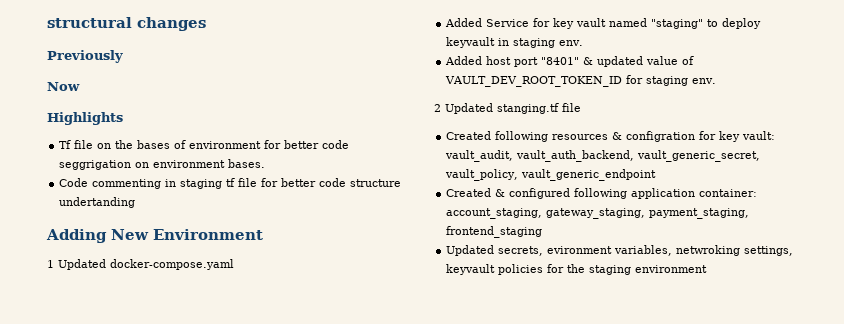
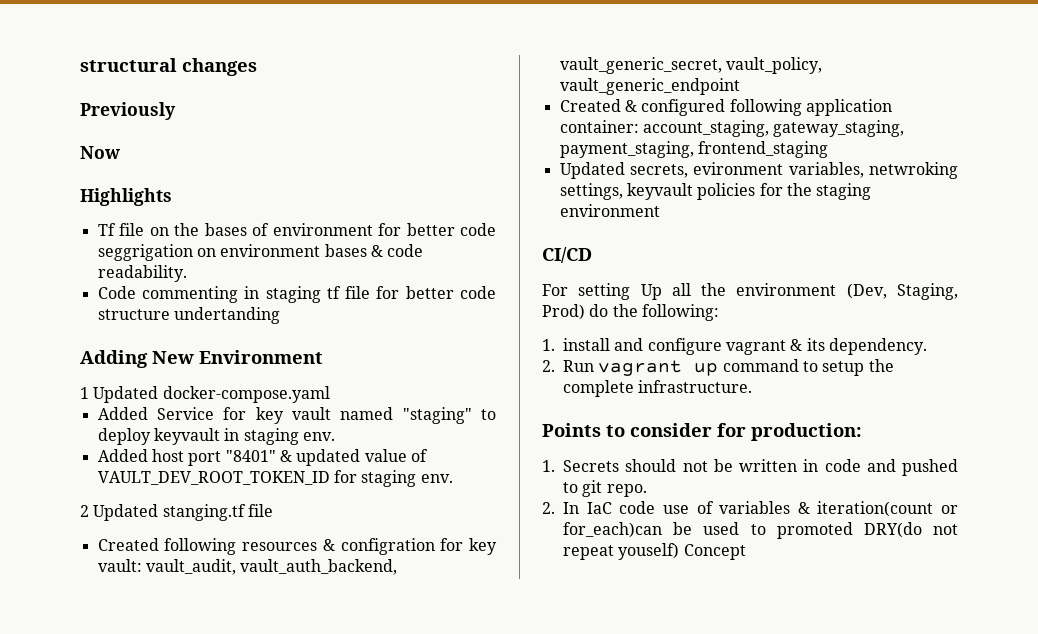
- Tf file on the bases of environment for better code seggrigation on environment bases.
+ Tf file on the bases of environment for better code seggrigation on environment bases & code readability.
+ CI/CD
+ For setting Up all the environment (Dev, Staging, Prod) do the following:
+ 1. install and configure vagrant & its dependency.
+ 2. Run vagrant up command to setup the complete infrastructure.
+ Points to consider for production:
+ 1. Secrets should not be written in code and pushed to git repo.
+ 2. In IaC code use of variables & iteration(count or for_each)can be used to promoted DRY(do not repeat youself) Concept

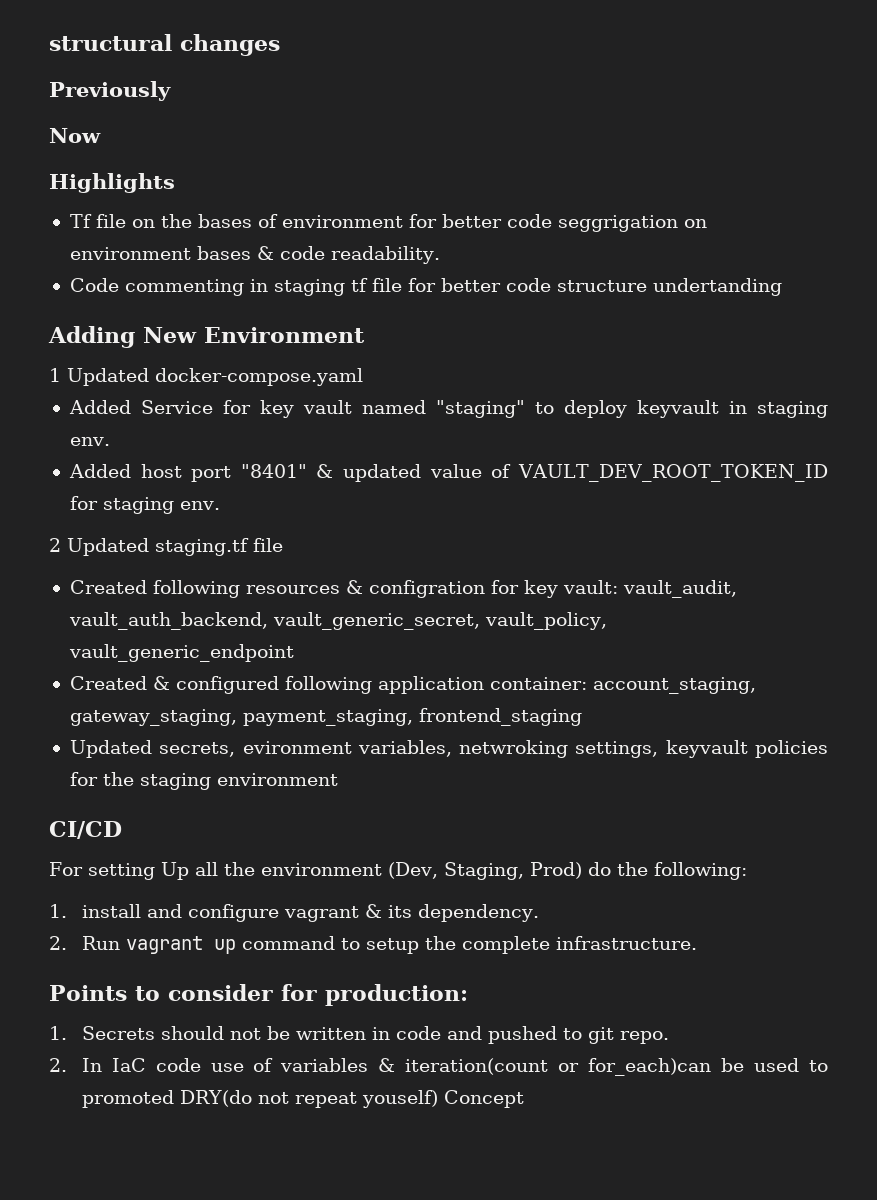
- 2 Updated stanging.tf file
+ 2 Updated staging.tf file

